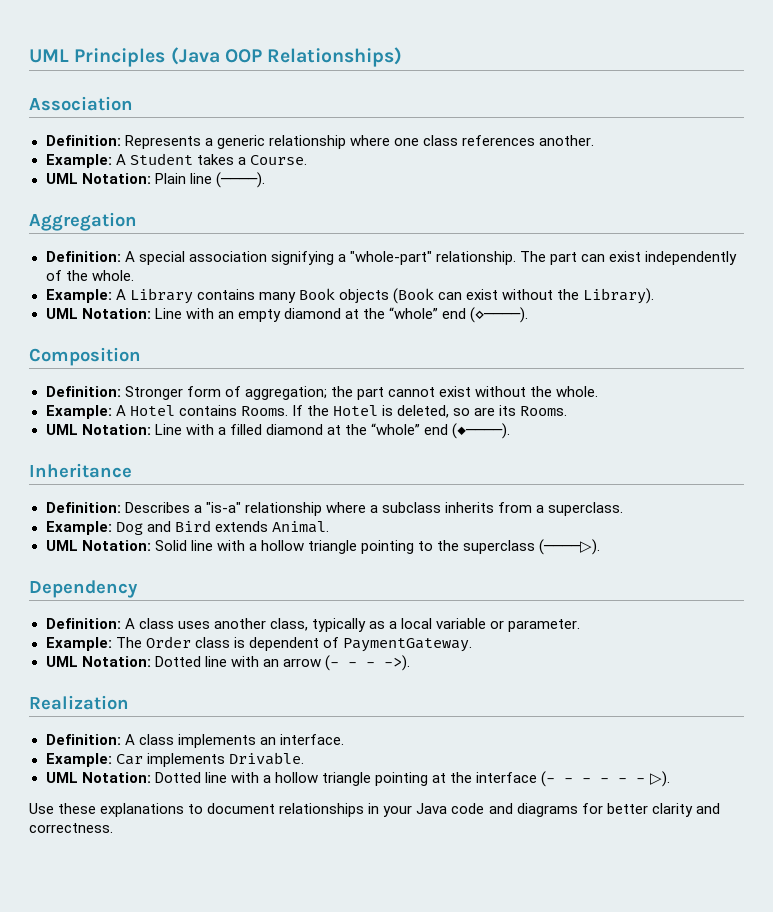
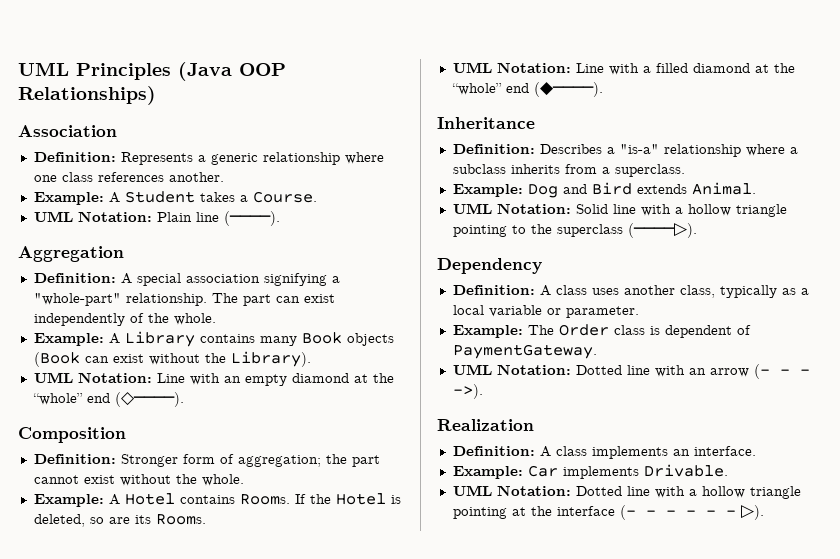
- Use these explanations to document relationships in your Java code and diagrams for better clarity and correctness.

